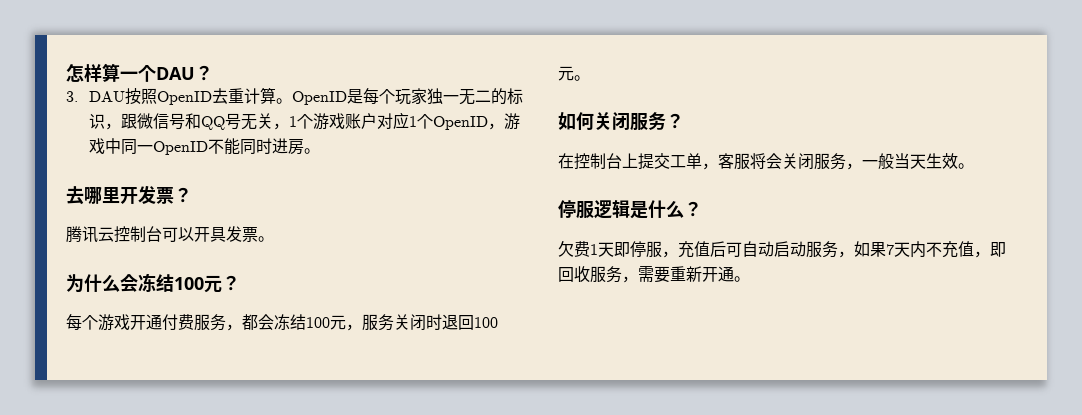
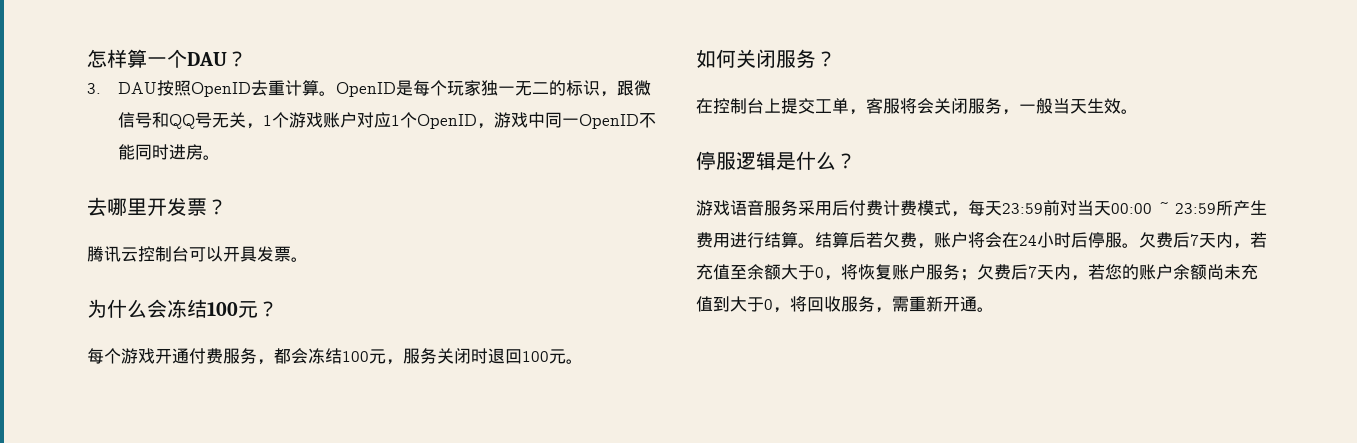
- 欠费1天即停服，充值后可自动启动服务，如果7天内不充值，即回收服务，需要重新开通。
+ 游戏语音服务采用后付费计费模式，每天23:59前对当天00:00 ~ 23:59所产生费用进行结算。结算后若欠费，账户将会在24小时后停服。欠费后7天内，若充值至余额大于0，将恢复账户服务；欠费后7天内，若您的账户余额尚未充值到大于0，将回收服务，需重新开通。

